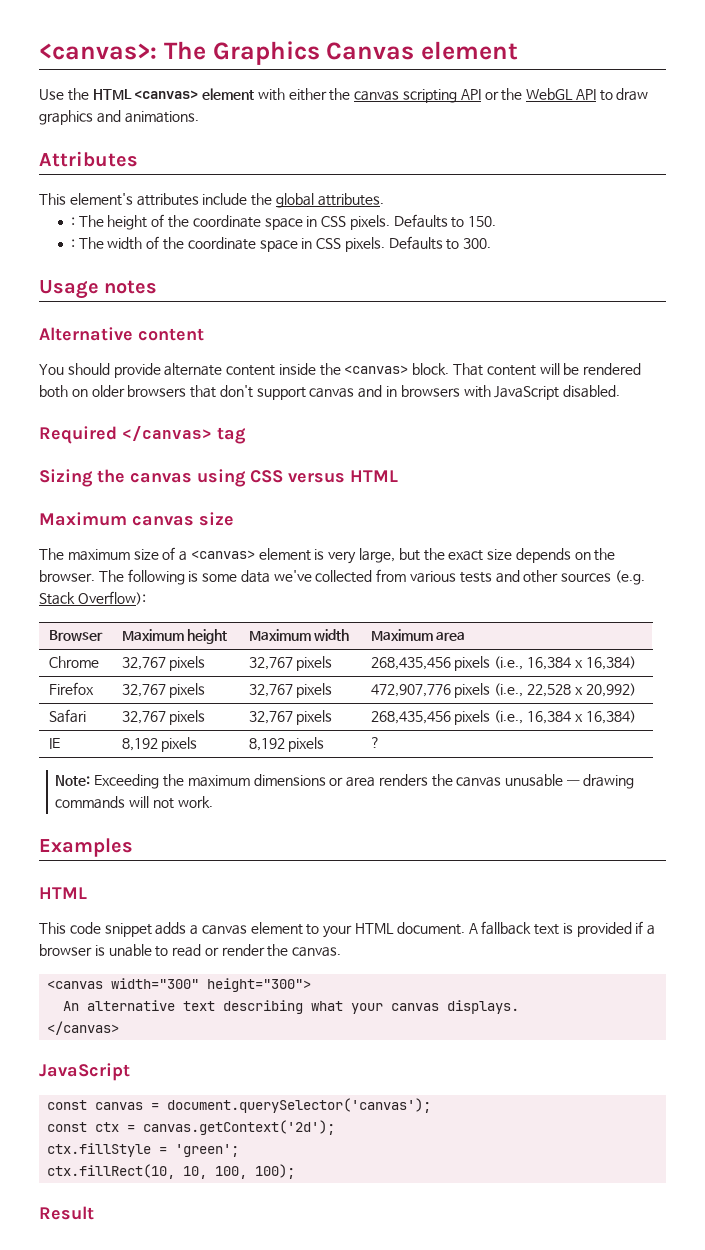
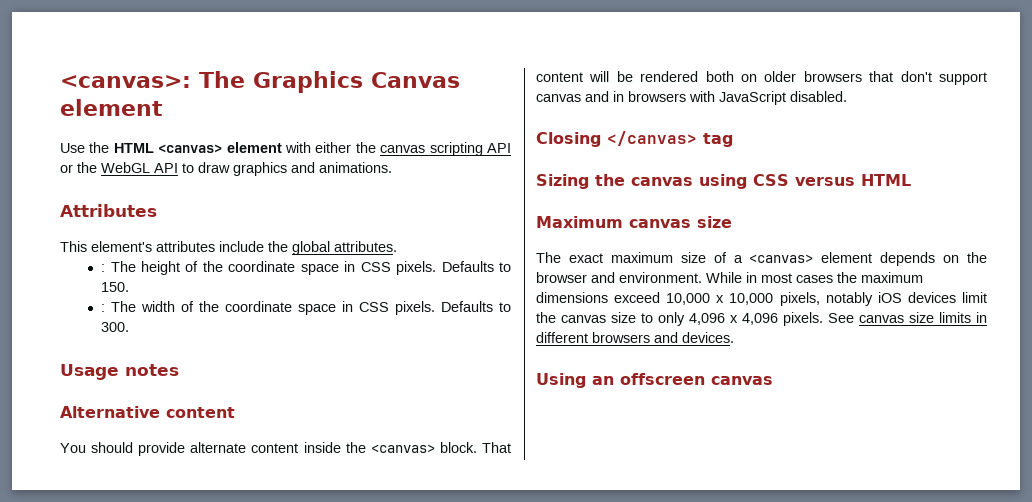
- Required </canvas> tag
+ Closing </canvas> tag
- The maximum size of a <canvas> element is very large, but the exact size depends on the browser. The following is some data we've collected from various tests and other sources (e.g. Stack Overflow):
- Browser | Maximum height | Maximum width | Maximum area
- Chrome | 32,767 pixels | 32,767 pixels | 268,435,456 pixels (i.e., 16,384 x 16,384)
- Firefox | 32,767 pixels | 32,767 pixels | 472,907,776 pixels (i.e., 22,528 x 20,992)
- Safari | 32,767 pixels | 32,767 pixels | 268,435,456 pixels (i.e., 16,384 x 16,384)
- IE | 8,192 pixels | 8,192 pixels | ?
- Note: Exceeding the maximum dimensions or area renders the canvas unusable — drawing commands will not work.
- Examples
- HTML
- This code snippet adds a canvas element to your HTML document. A fallback text is provided if a browser is unable to read or render the canvas.
- <canvas width="300" height="300">
- An alternative text describing what your canvas displays.
- </canvas>
- JavaScript
- const canvas = document.querySelector('canvas');
- const ctx = canvas.getContext('2d');
- ctx.fillStyle = 'green';
- ctx.fillRect(10, 10, 100, 100);
- Result
+ The exact maximum size of a <canvas> element depends on the browser and environment. While in most cases the maximum dimensions exceed 10,000 x 10,000 pixels, notably iOS devices limit the canvas size to only 4,096 x 4,096 pixels. See canvas size limits in different browsers and devices.
+ Using an offscreen canvas

